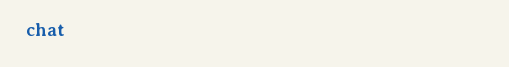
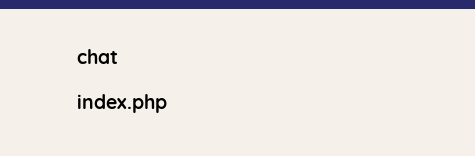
+ index.php

